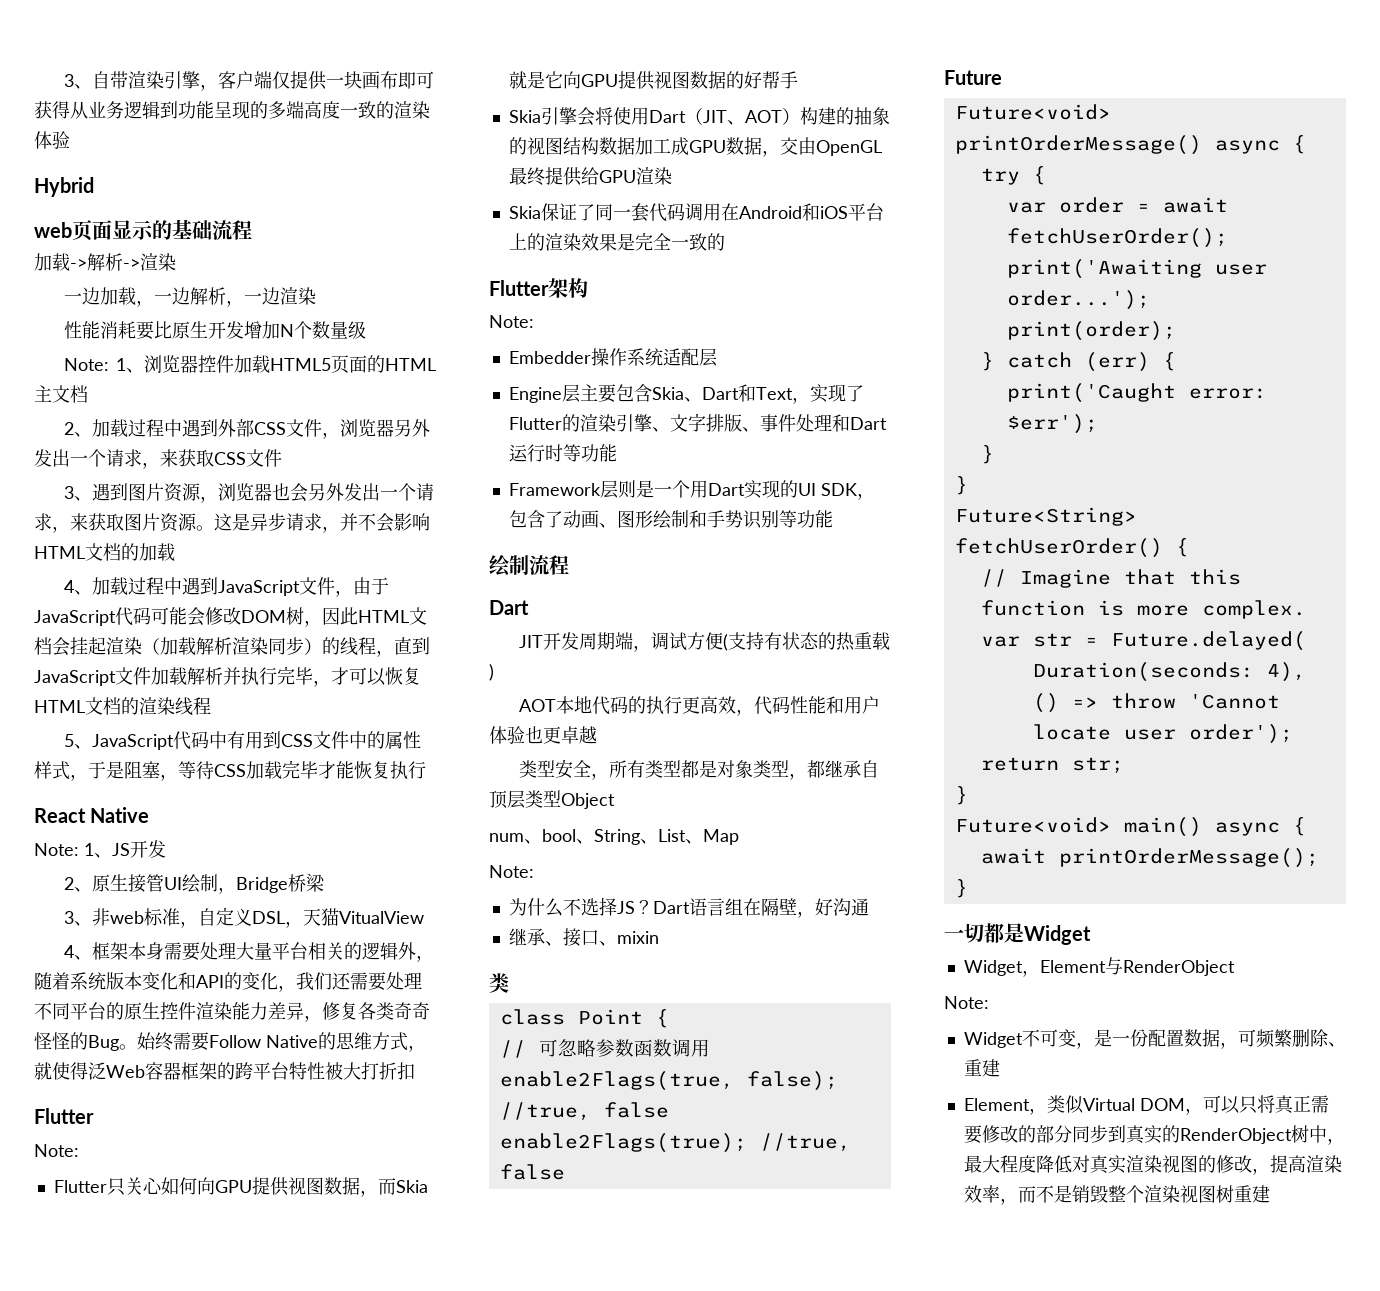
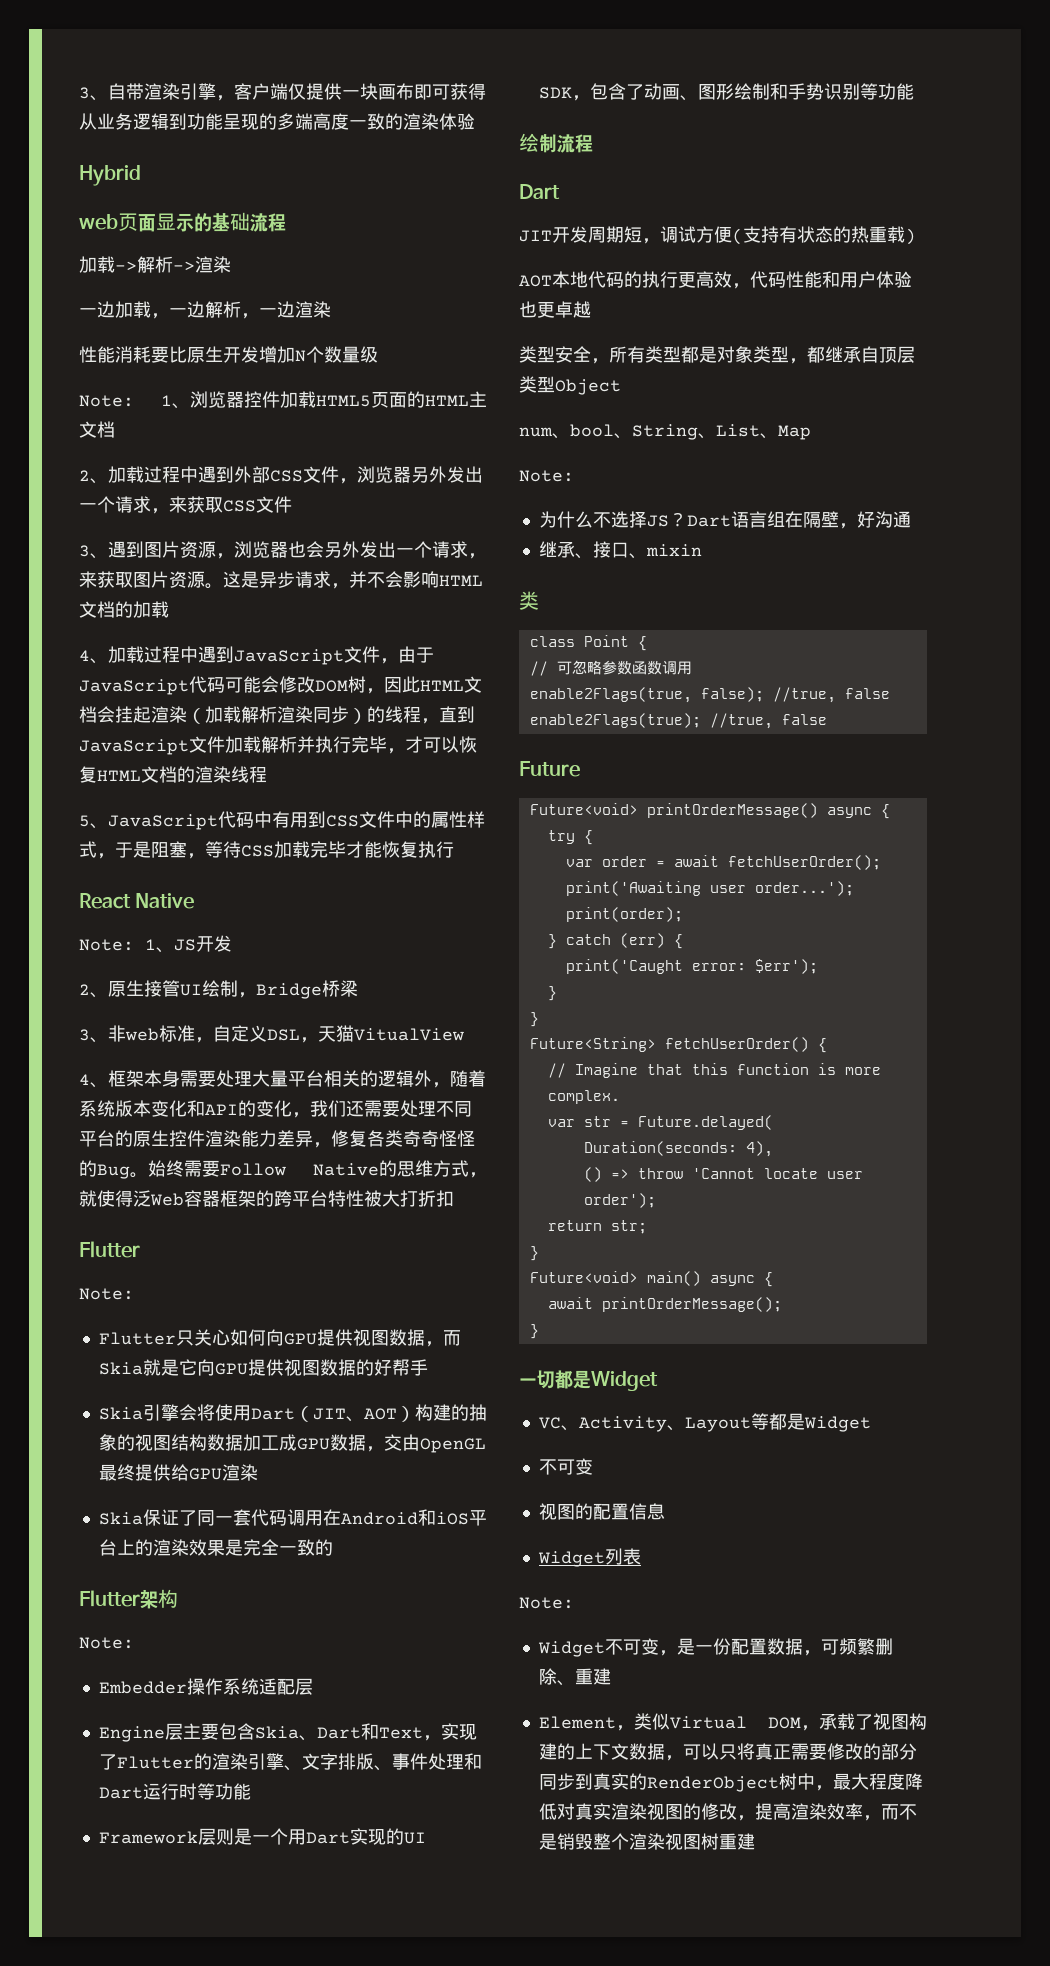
- JIT开发周期端，调试方便(支持有状态的热重载)
+ JIT开发周期短，调试方便(支持有状态的热重载)
- Widget，Element与RenderObject
+ VC、Activity、Layout等都是Widget
+ 不可变
+ 视图的配置信息
+ Widget列表
- Element，类似Virtual DOM，可以只将真正需要修改的部分同步到真实的RenderObject树中，最大程度降低对真实渲染视图的修改，提高渲染效率，而不是销毁整个渲染视图树重建
+ Element，类似Virtual DOM，承载了视图构建的上下文数据，可以只将真正需要修改的部分同步到真实的RenderObject树中，最大程度降低对真实渲染视图的修改，提高渲染效率，而不是销毁整个渲染视图树重建

